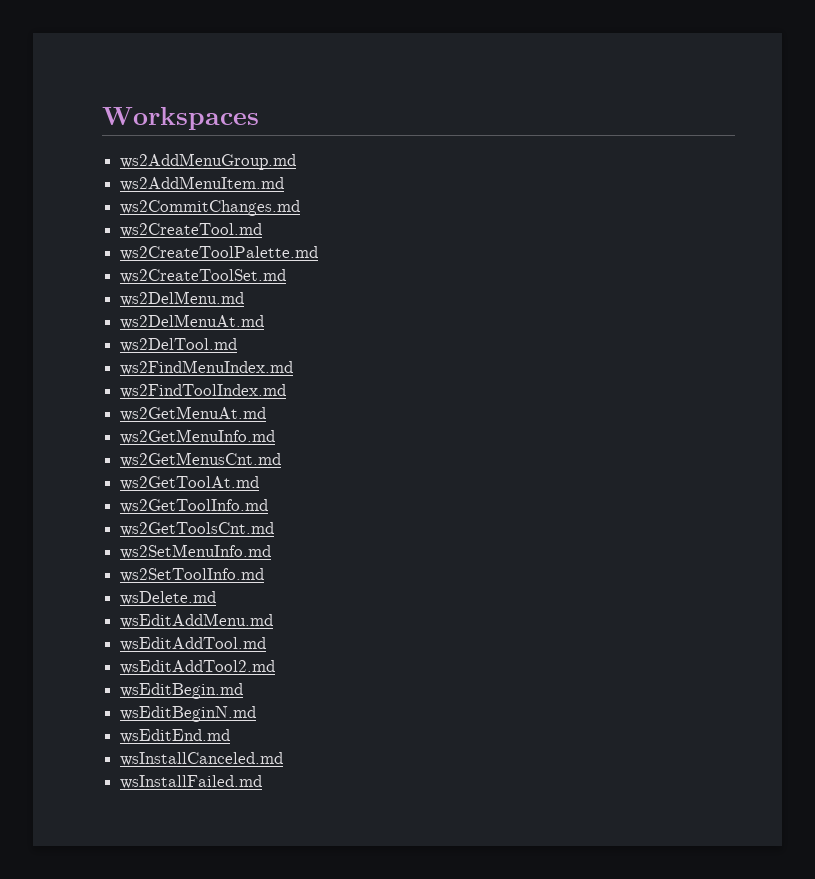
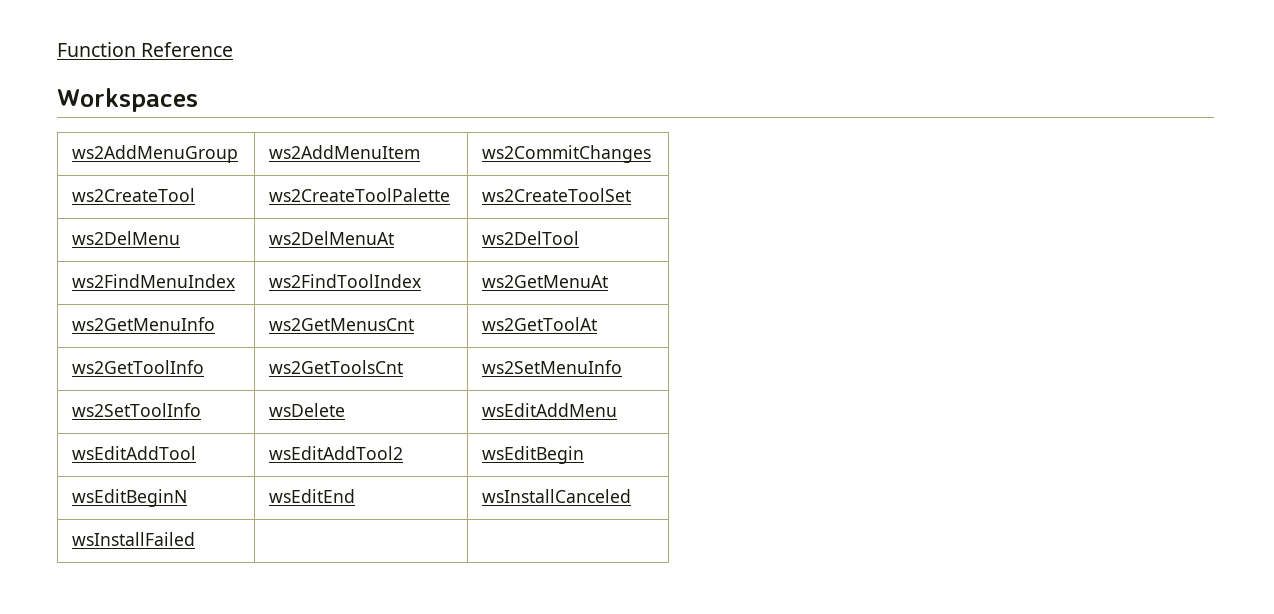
+ Function Reference
- ws2AddMenuGroup.md
- ws2AddMenuItem.md
- ws2CommitChanges.md
- ws2CreateTool.md
- ws2CreateToolPalette.md
- ws2CreateToolSet.md
- ws2DelMenu.md
- ws2DelMenuAt.md
- ws2DelTool.md
- ws2FindMenuIndex.md
- ws2FindToolIndex.md
- ws2GetMenuAt.md
- ws2GetMenuInfo.md
- ws2GetMenusCnt.md
- ws2GetToolAt.md
- ws2GetToolInfo.md
- ws2GetToolsCnt.md
- ws2SetMenuInfo.md
- ws2SetToolInfo.md
- wsDelete.md
- wsEditAddMenu.md
- wsEditAddTool.md
- wsEditAddTool2.md
- wsEditBegin.md
- wsEditBeginN.md
- wsEditEnd.md
- wsInstallCanceled.md
- wsInstallFailed.md
+ ws2AddMenuGroup | ws2AddMenuItem | ws2CommitChanges
+ ws2CreateTool | ws2CreateToolPalette | ws2CreateToolSet
+ ws2DelMenu | ws2DelMenuAt | ws2DelTool
+ ws2FindMenuIndex | ws2FindToolIndex | ws2GetMenuAt
+ ws2GetMenuInfo | ws2GetMenusCnt | ws2GetToolAt
+ ws2GetToolInfo | ws2GetToolsCnt | ws2SetMenuInfo
+ ws2SetToolInfo | wsDelete | wsEditAddMenu
+ wsEditAddTool | wsEditAddTool2 | wsEditBegin
+ wsEditBeginN | wsEditEnd | wsInstallCanceled
+ wsInstallFailed | |

